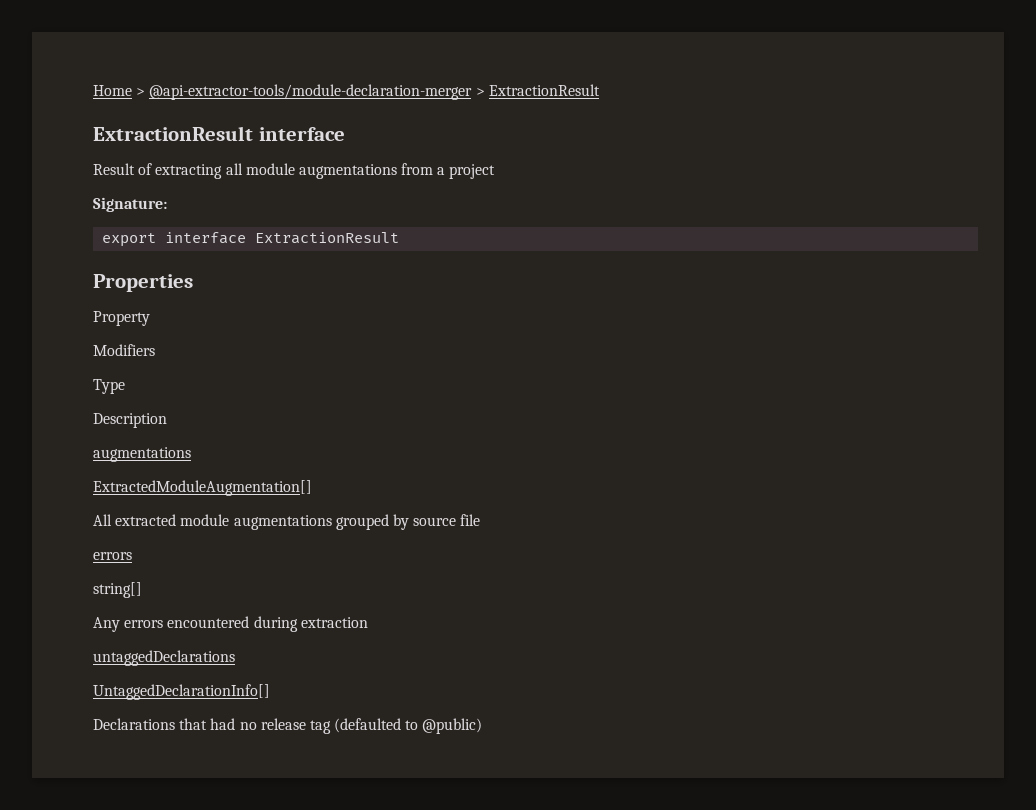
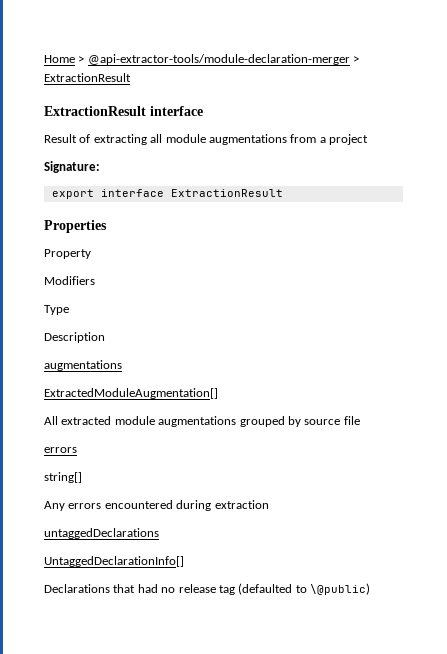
- Declarations that had no release tag (defaulted to @public)
+ Declarations that had no release tag (defaulted to \@public)

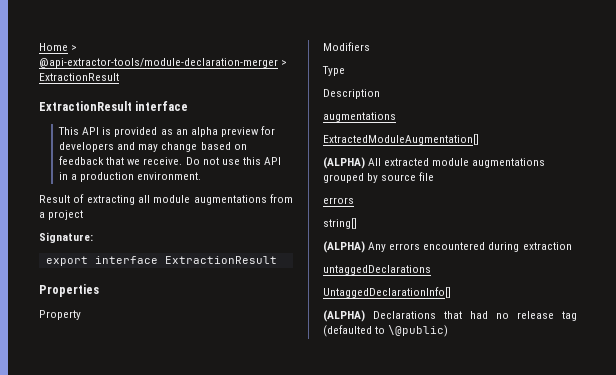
+ This API is provided as an alpha preview for developers and may change based on feedback that we receive. Do not use this API in a production environment.
- All extracted module augmentations grouped by source file
+ (ALPHA) All extracted module augmentations grouped by source file
- Any errors encountered during extraction
+ (ALPHA) Any errors encountered during extraction
- Declarations that had no release tag (defaulted to \@public)
+ (ALPHA) Declarations that had no release tag (defaulted to \@public)

